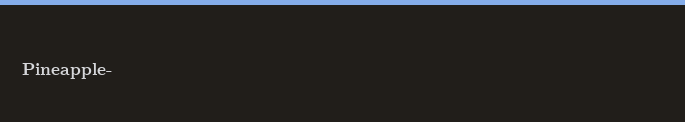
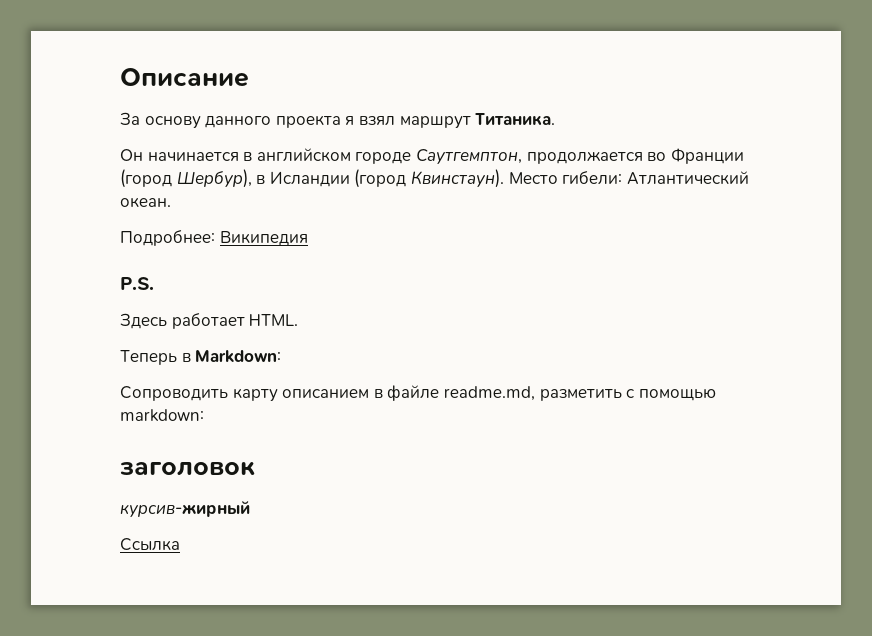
- Pineapple-
+ Описание
+ За основу данного проекта я взял маршрут Титаника.
+ Он начинается в английском городе Саутгемптон, продолжается во Франции (город Шербур), в Исландии (город Квинстаун). Место гибели: Атлантический океан.
+ Подробнее: Википедия
+ P.S.
+ Здесь работает HTML.
+ Теперь в Markdown:
+ Сопроводить карту описанием в файле readme.md, разметить с помощью markdown:
+ заголовок
+ курсив-жирный
+ Ccылка

